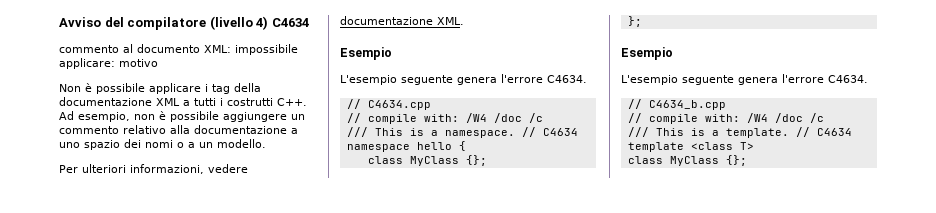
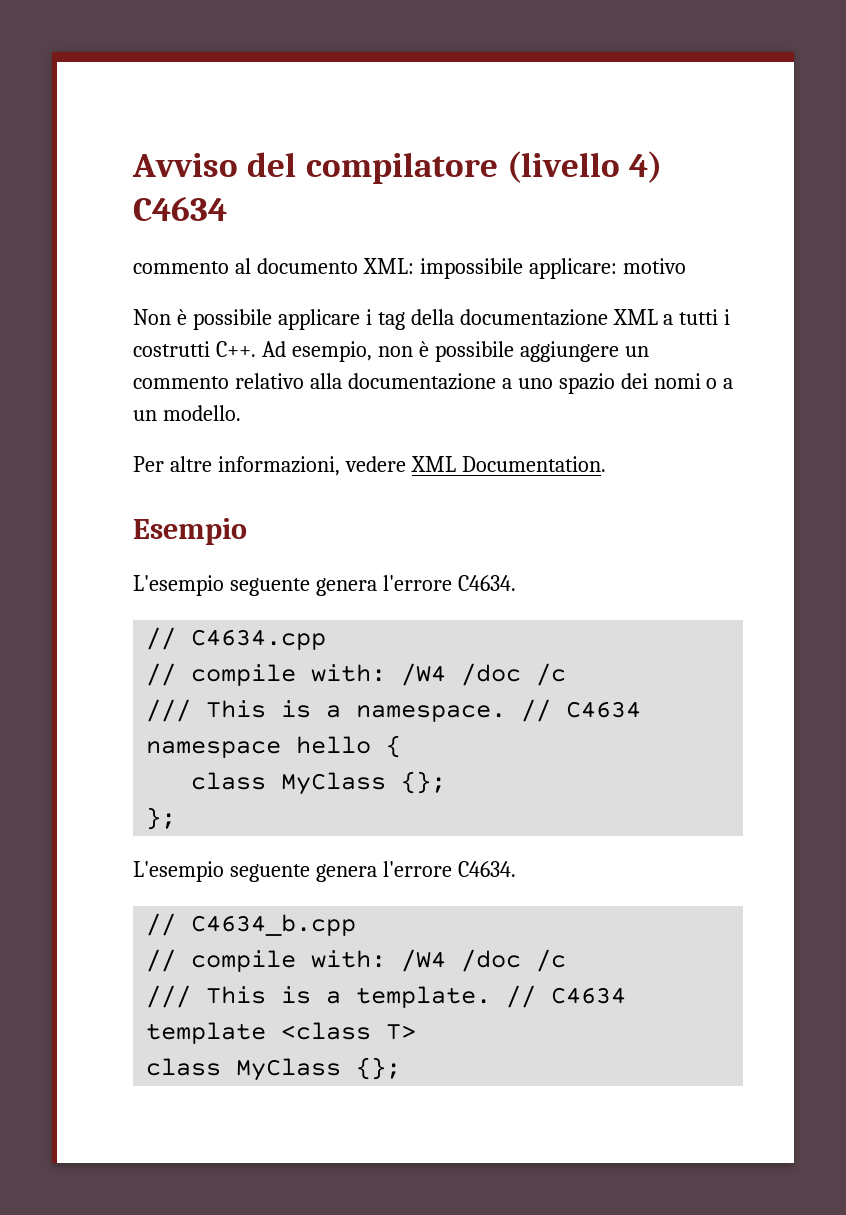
- Per ulteriori informazioni, vedere documentazione XML.
+ Per altre informazioni, vedere XML Documentation.
  };
- Esempio

